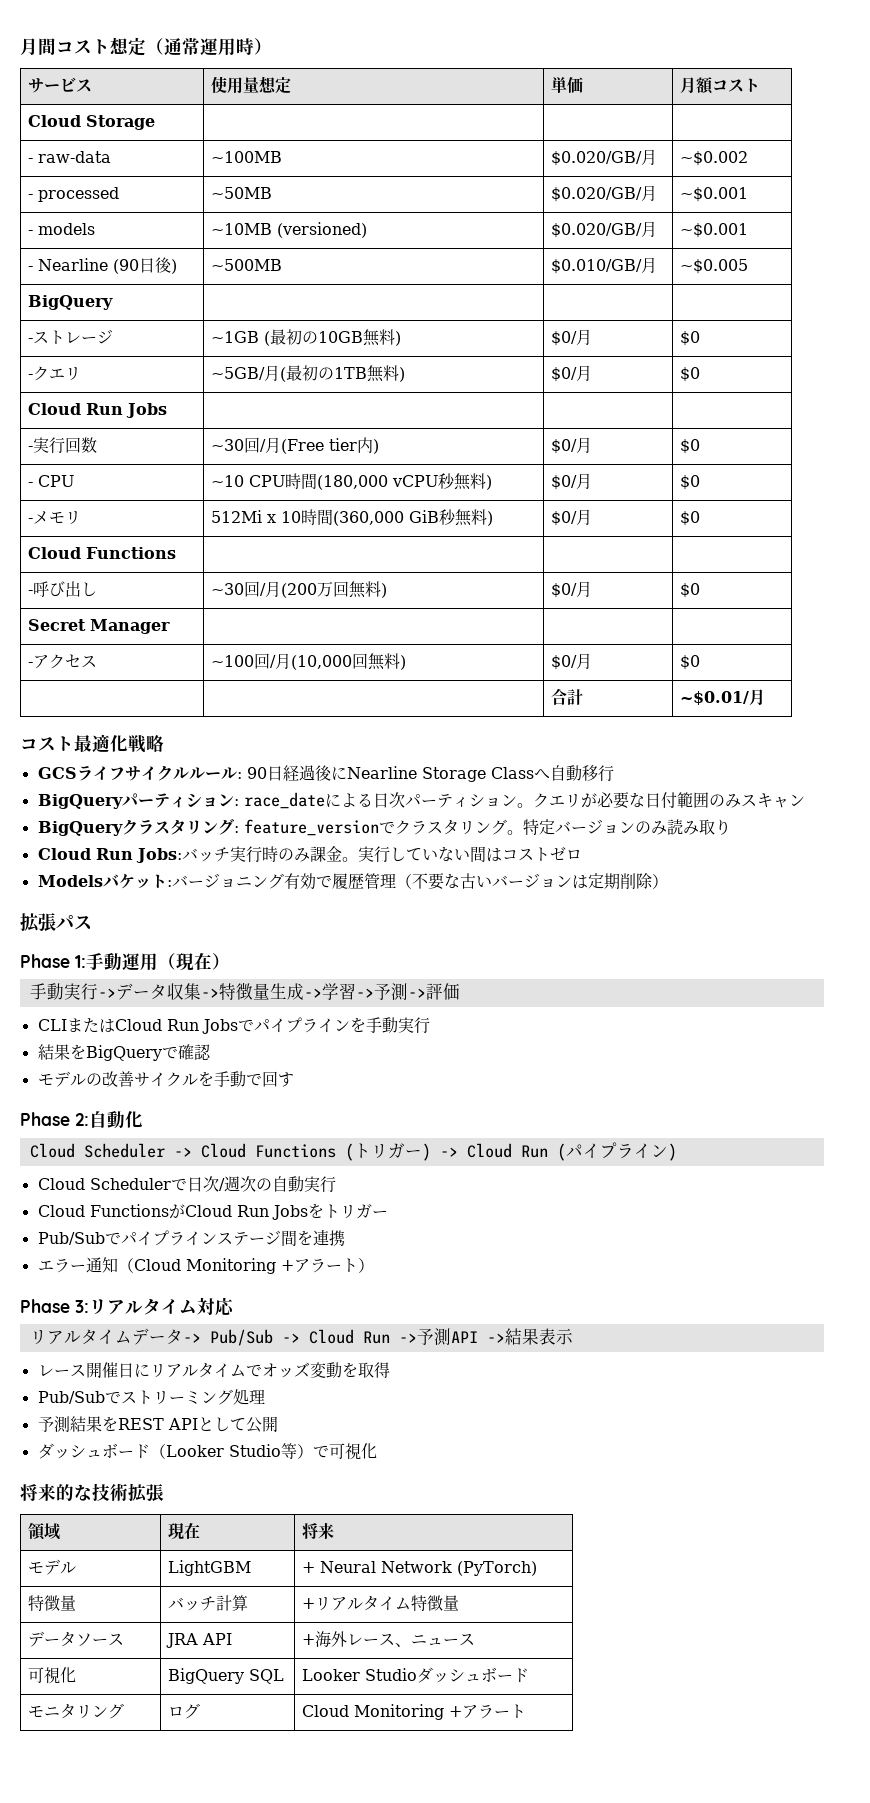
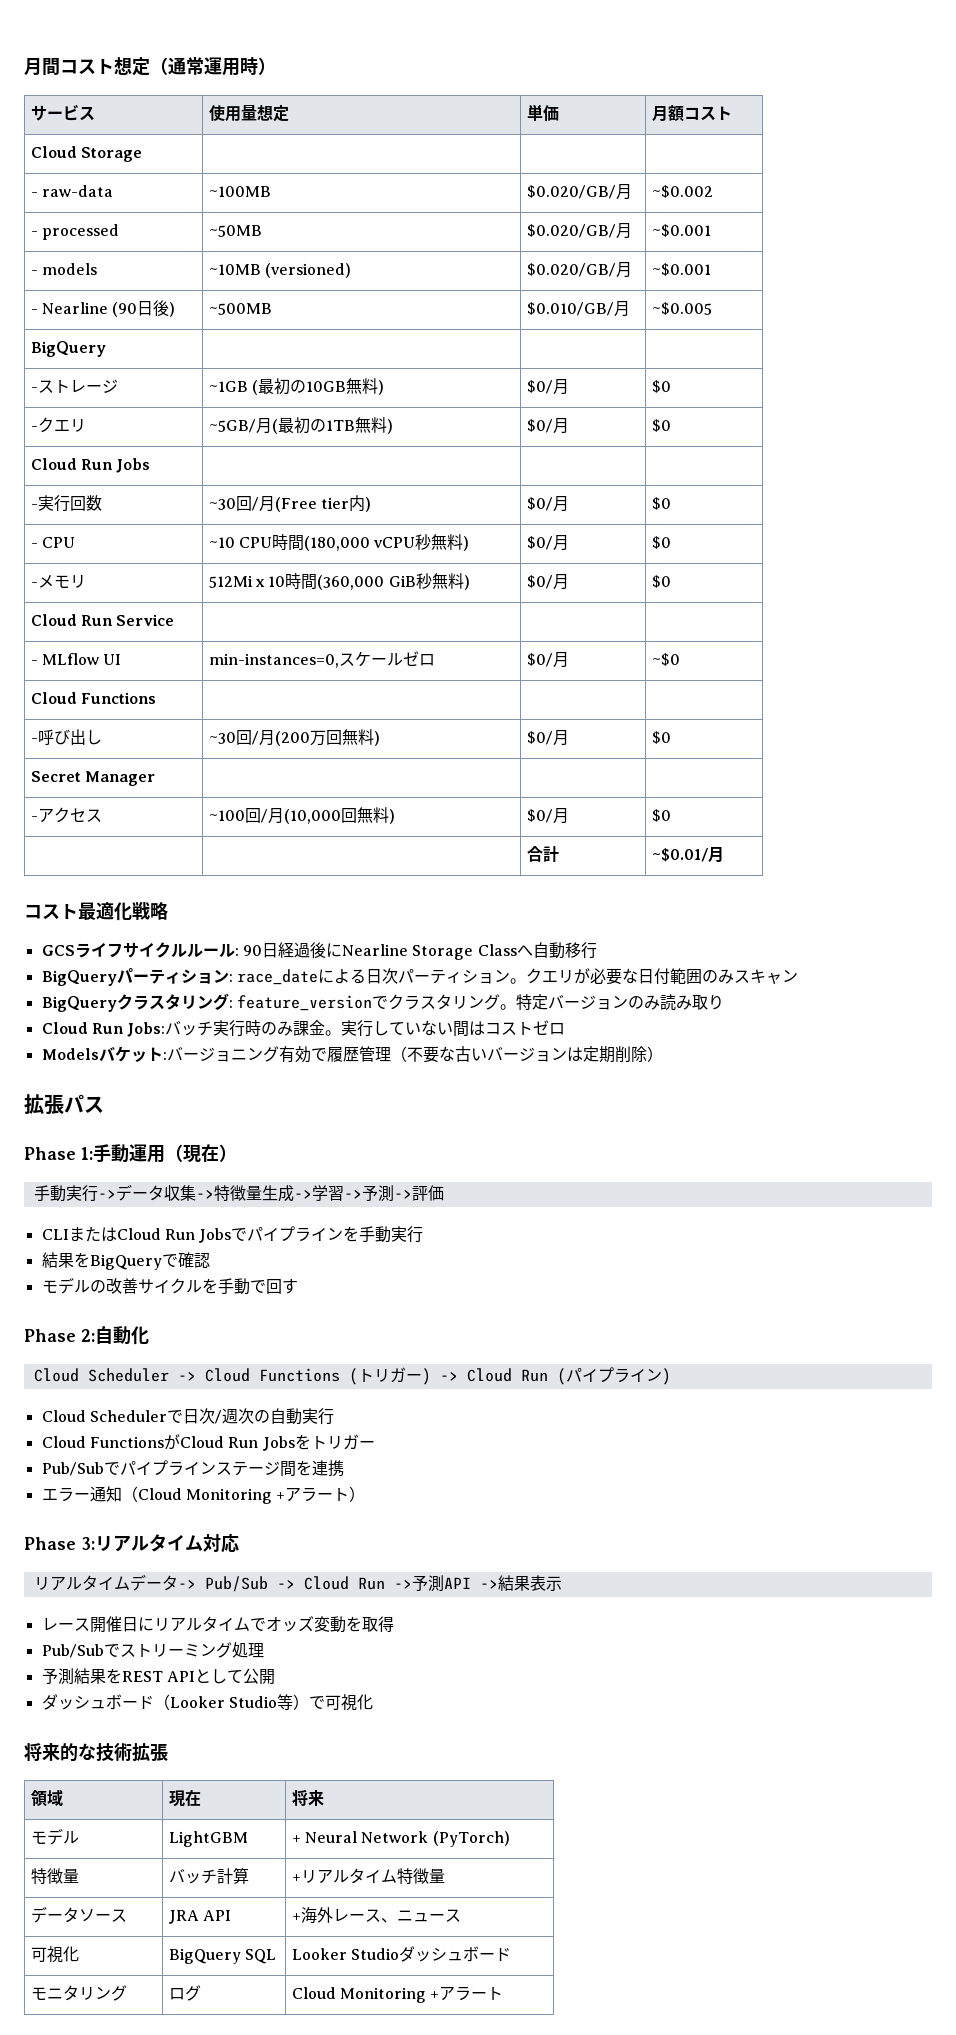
+ Cloud Run Service | | |
+ - MLflow UI | min-instances=0,スケールゼロ | $0/月 | ~$0

